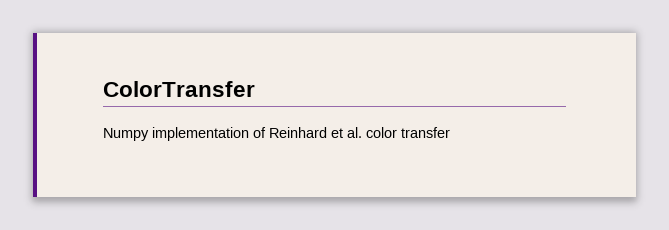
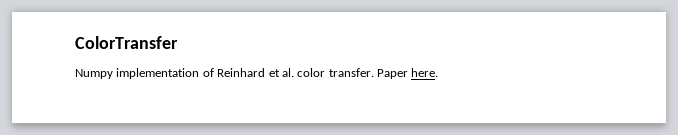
- Numpy implementation of Reinhard et al. color transfer
+ Numpy implementation of Reinhard et al. color transfer. Paper here.

